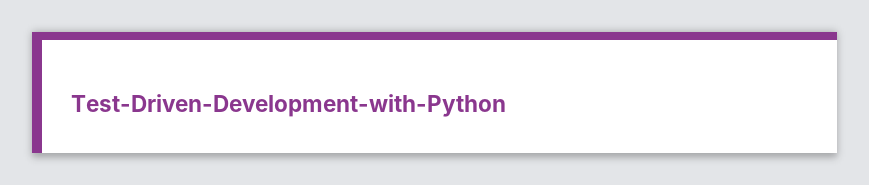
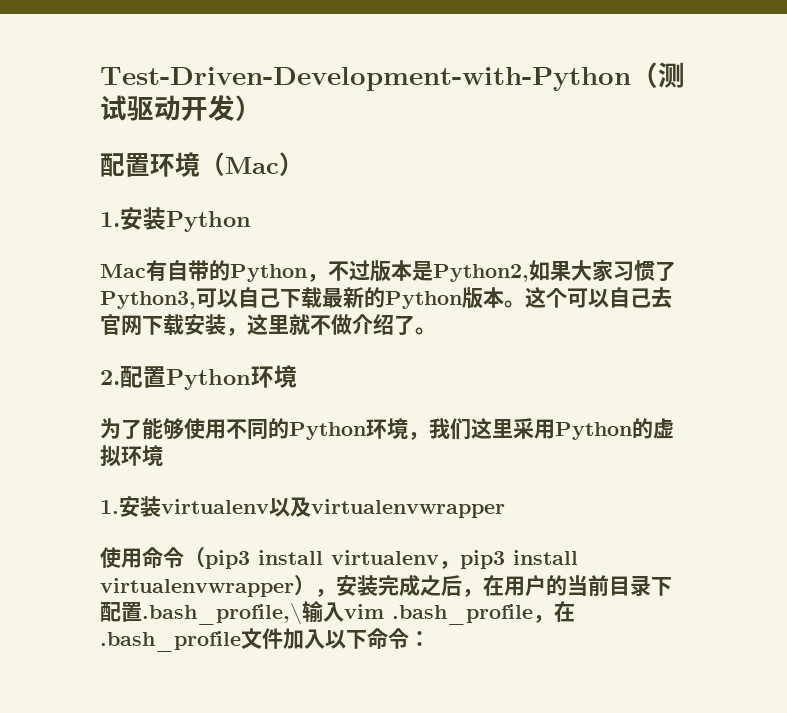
- Test-Driven-Development-with-Python
+ Test-Driven-Development-with-Python（测试驱动开发）
+ 配置环境（Mac）
+ 1.安装Python
+ Mac有自带的Python，不过版本是Python2,如果大家习惯了Python3,可以自己下载最新的Python版本。这个可以自己去官网下载安装，这里就不做介绍了。
+ 2.配置Python环境
+ 为了能够使用不同的Python环境，我们这里采用Python的虚拟环境
+ 1.安装virtualenv以及virtualenvwrapper
+ 使用命令（pip3 install virtualenv，pip3 install virtualenvwrapper），安装完成之后，在用户的当前目录下配置.bash_profile,\输入vim .bash_profile，在.bash_profile文件加入以下命令：

